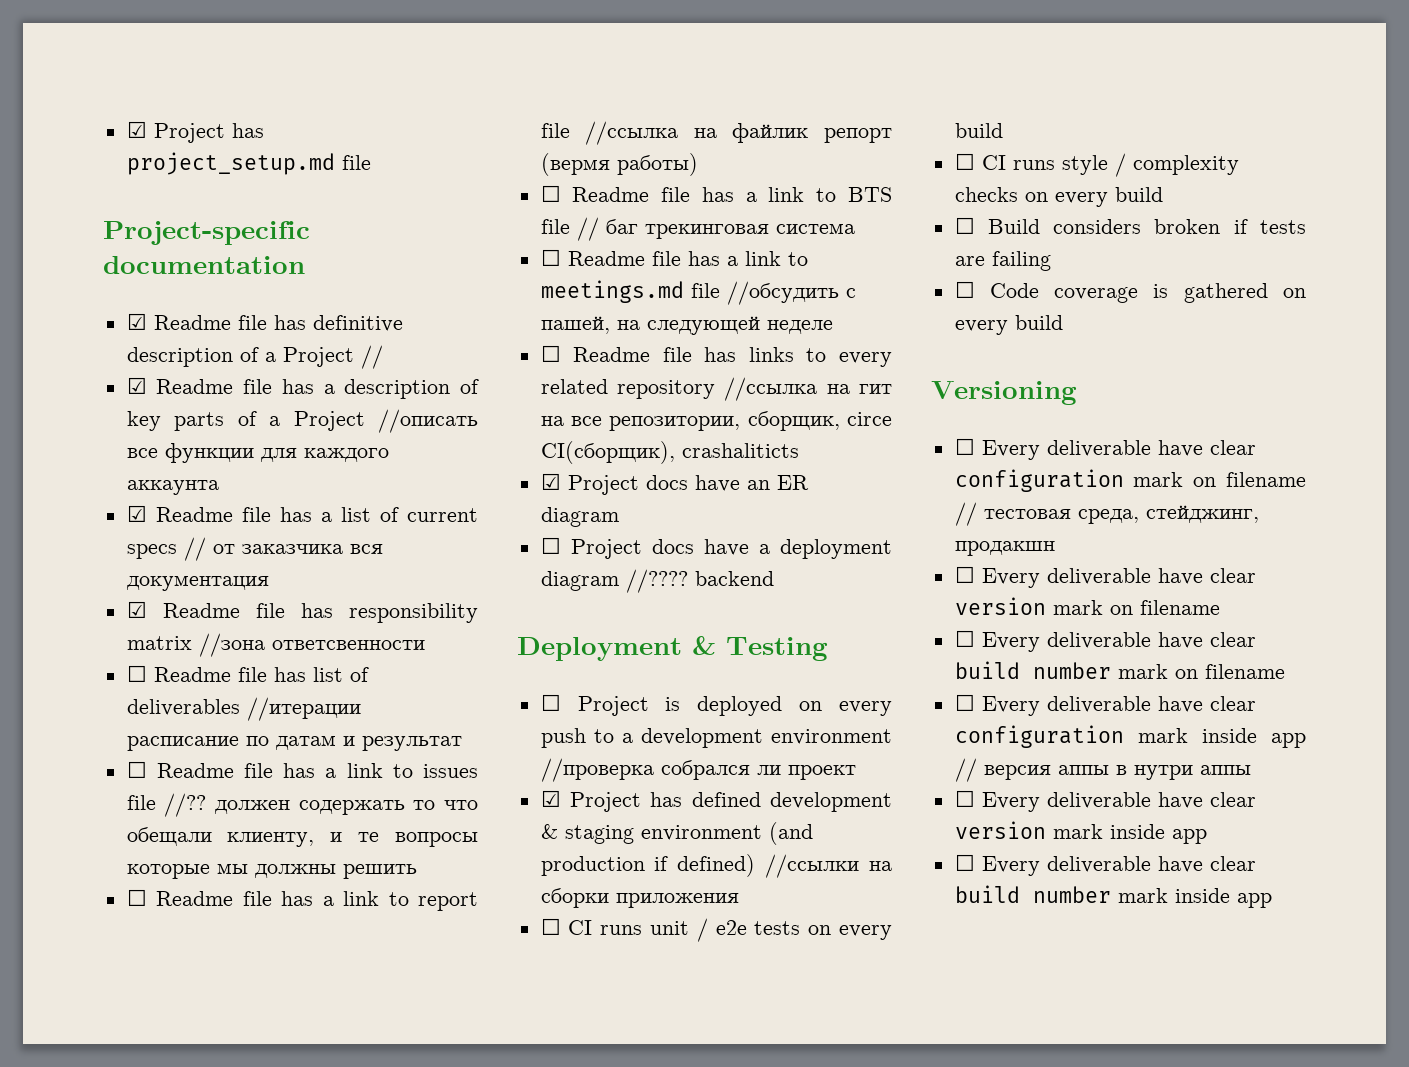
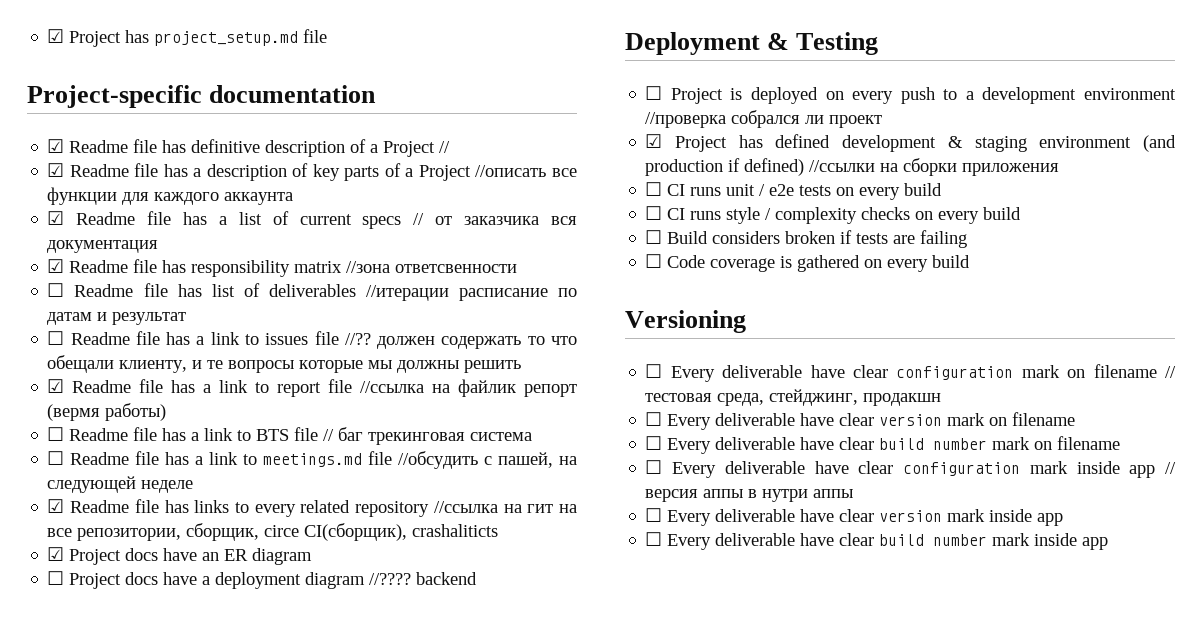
- ☐ Readme file has a link to report file //ссылка на файлик репорт (вермя работы)
+ ☑ Readme file has a link to report file //ссылка на файлик репорт (вермя работы)
- ☐ Readme file has links to every related repository //ссылка на гит на все репозитории, сборщик, circe CI(сборщик), crashaliticts
+ ☑ Readme file has links to every related repository //ссылка на гит на все репозитории, сборщик, circe CI(сборщик), crashaliticts

